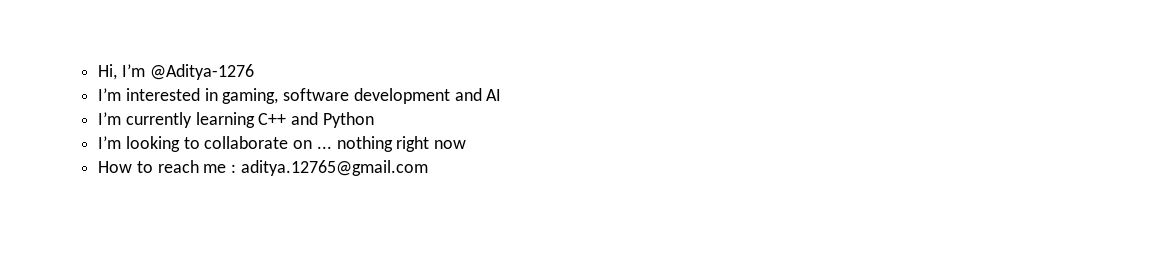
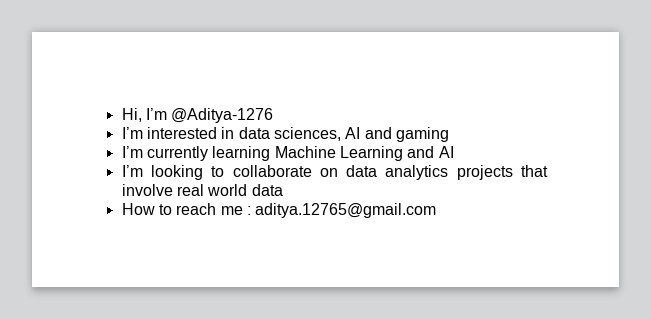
- I’m interested in gaming, software development and AI
+ I’m interested in data sciences, AI and gaming
- I’m currently learning C++ and Python
+ I’m currently learning Machine Learning and AI
- I’m looking to collaborate on ... nothing right now
+ I’m looking to collaborate on data analytics projects that involve real world data

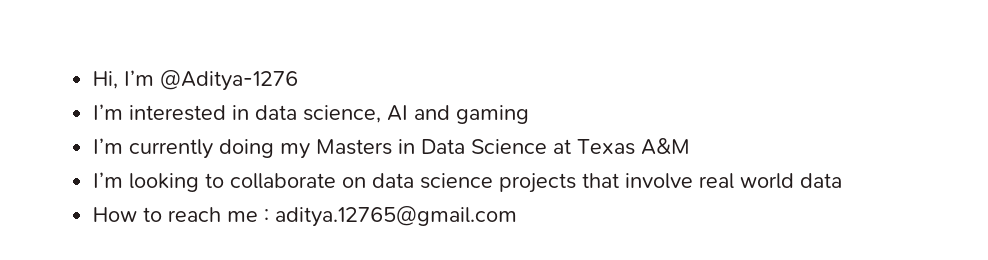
- I’m interested in data sciences, AI and gaming
+ I’m interested in data science, AI and gaming
- I’m currently learning Machine Learning and AI
+ I’m currently doing my Masters in Data Science at Texas A&M
- I’m looking to collaborate on data analytics projects that involve real world data
+ I’m looking to collaborate on data science projects that involve real world data

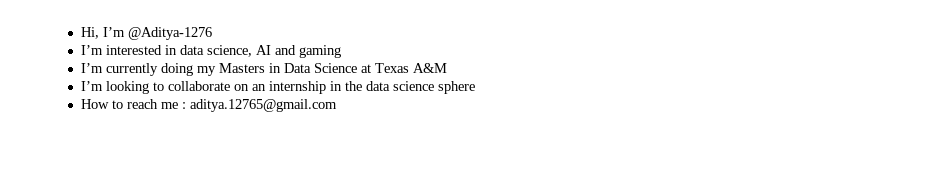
- I’m looking to collaborate on data science projects that involve real world data
+ I’m looking to collaborate on an internship in the data science sphere

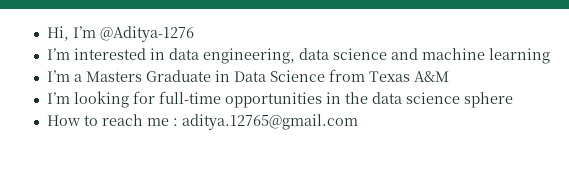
- I’m interested in data science, AI and gaming
- I’m currently doing my Masters in Data Science at Texas A&M
+ I’m interested in data engineering, data science and machine learning
+ I’m a Masters Graduate in Data Science from Texas A&M
- I’m looking to collaborate on an internship in the data science sphere
+ I’m looking for full-time opportunities in the data science sphere

